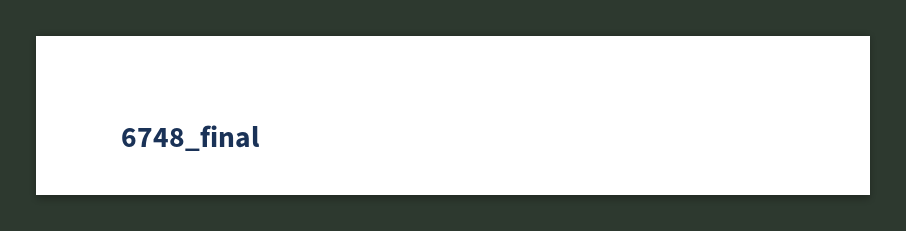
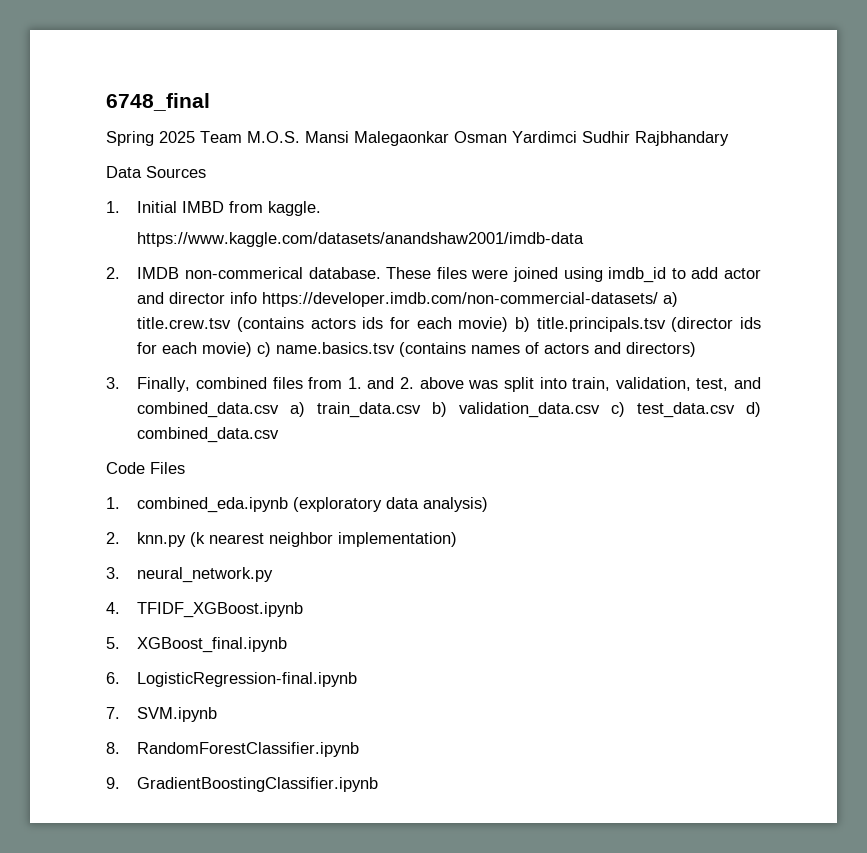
+ Spring 2025 Team M.O.S. Mansi Malegaonkar Osman Yardimci Sudhir Rajbhandary
+ Data Sources
+ 1. Initial IMBD from kaggle.
+ https://www.kaggle.com/datasets/anandshaw2001/imdb-data
+ 2. IMDB non-commerical database. These files were joined using imdb_id to add actor and director info https://developer.imdb.com/non-commercial-datasets/ a) title.crew.tsv (contains actors ids for each movie) b) title.principals.tsv (director ids for each movie) c) name.basics.tsv (contains names of actors and directors)
+ 3. Finally, combined files from 1. and 2. above was split into train, validation, test, and combined_data.csv a) train_data.csv b) validation_data.csv c) test_data.csv d) combined_data.csv
+ Code Files
+ 1. combined_eda.ipynb (exploratory data analysis)
+ 2. knn.py (k nearest neighbor implementation)
+ 3. neural_network.py
+ 4. TFIDF_XGBoost.ipynb
+ 5. XGBoost_final.ipynb
+ 6. LogisticRegression-final.ipynb
+ 7. SVM.ipynb
+ 8. RandomForestClassifier.ipynb
+ 9. GradientBoostingClassifier.ipynb

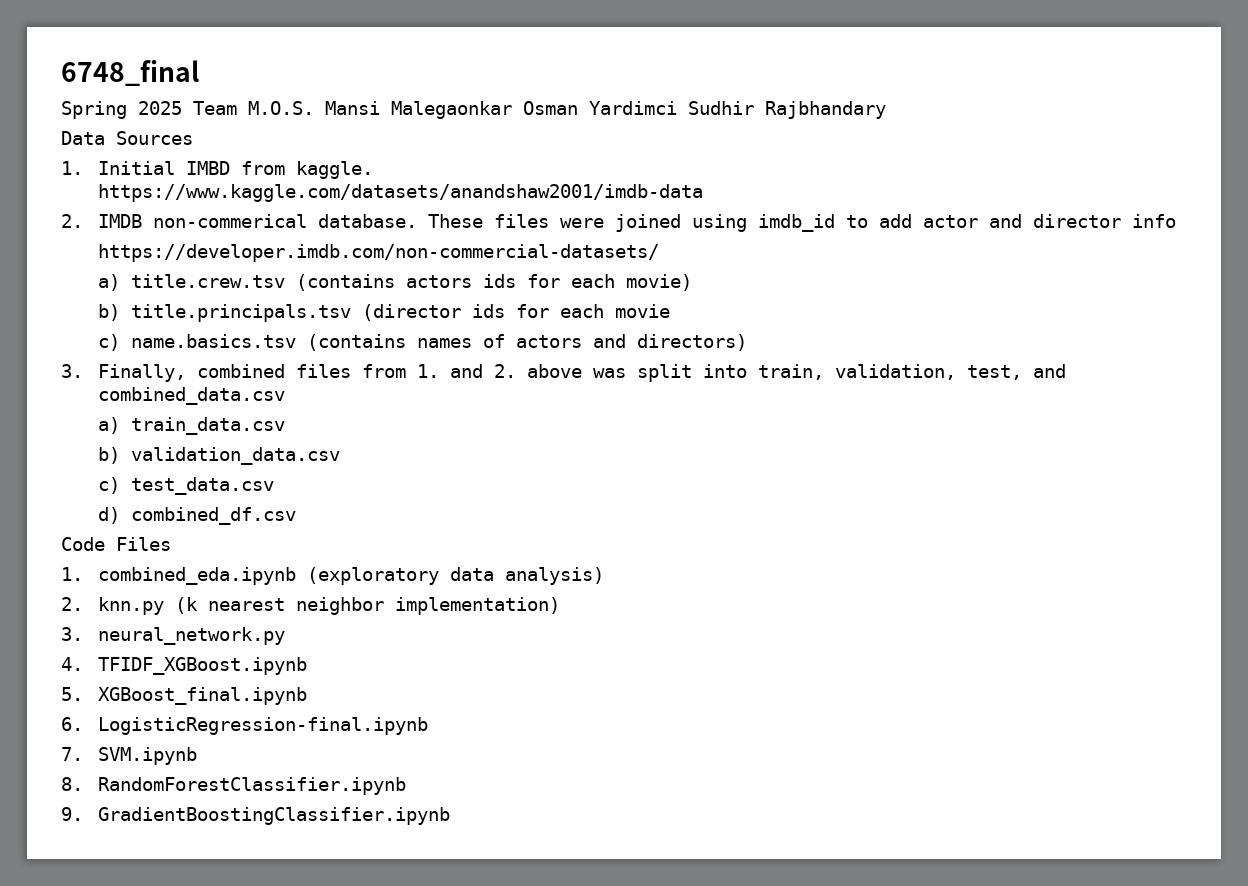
- These files were joined using imdb_id to add actor and director info https://developer.imdb.com/non-commercial-datasets/ a) title.crew.tsv (contains actors ids for each movie) b) title.principals.tsv (director ids for each movie) c) name.basics.tsv (contains names of actors and directors)
+ These files were joined using imdb_id to add actor and director info
+ https://developer.imdb.com/non-commercial-datasets/
+ a) title.crew.tsv (contains actors ids for each movie)
+ b) title.principals.tsv (director ids for each movie
+ c) name.basics.tsv (contains names of actors and directors)
- 3. Finally, combined files from 1. and 2. above was split into train, validation, test, and combined_data.csv a) train_data.csv b) validation_data.csv c) test_data.csv d) combined_data.csv
+ 3. Finally, combined files from 1. and 2. above was split into train, validation, test, and combined_data.csv
+ a) train_data.csv
+ b) validation_data.csv
+ c) test_data.csv
+ d) combined_df.csv

